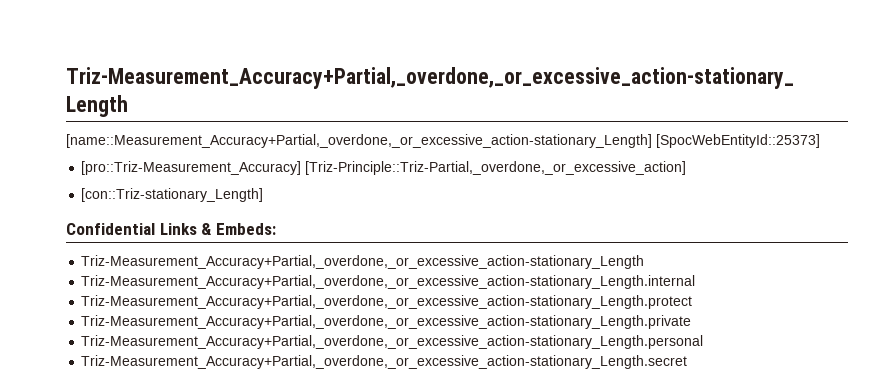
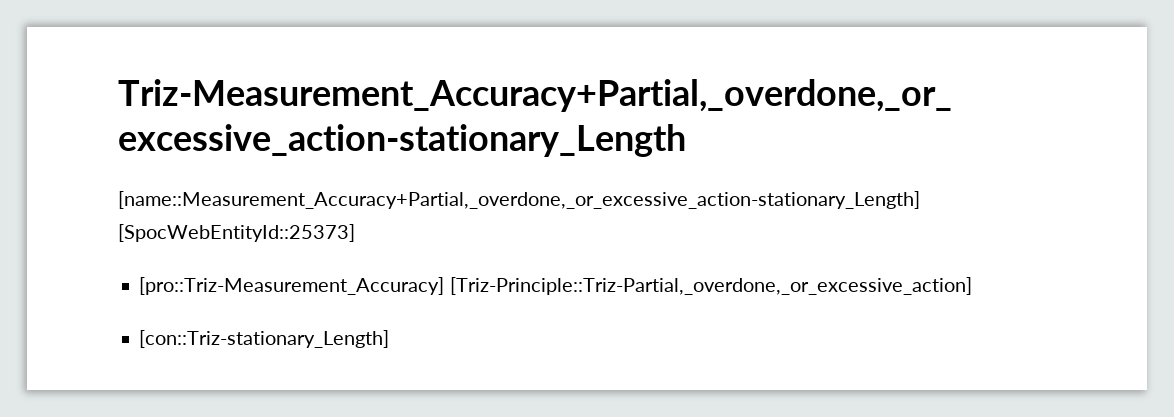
- Confidential Links & Embeds:
- Triz-Measurement_Accuracy+Partial,_overdone,_or_excessive_action-stationary_Length
- Triz-Measurement_Accuracy+Partial,_overdone,_or_excessive_action-stationary_Length.internal
- Triz-Measurement_Accuracy+Partial,_overdone,_or_excessive_action-stationary_Length.protect
- Triz-Measurement_Accuracy+Partial,_overdone,_or_excessive_action-stationary_Length.private
- Triz-Measurement_Accuracy+Partial,_overdone,_or_excessive_action-stationary_Length.personal
- Triz-Measurement_Accuracy+Partial,_overdone,_or_excessive_action-stationary_Length.secret

